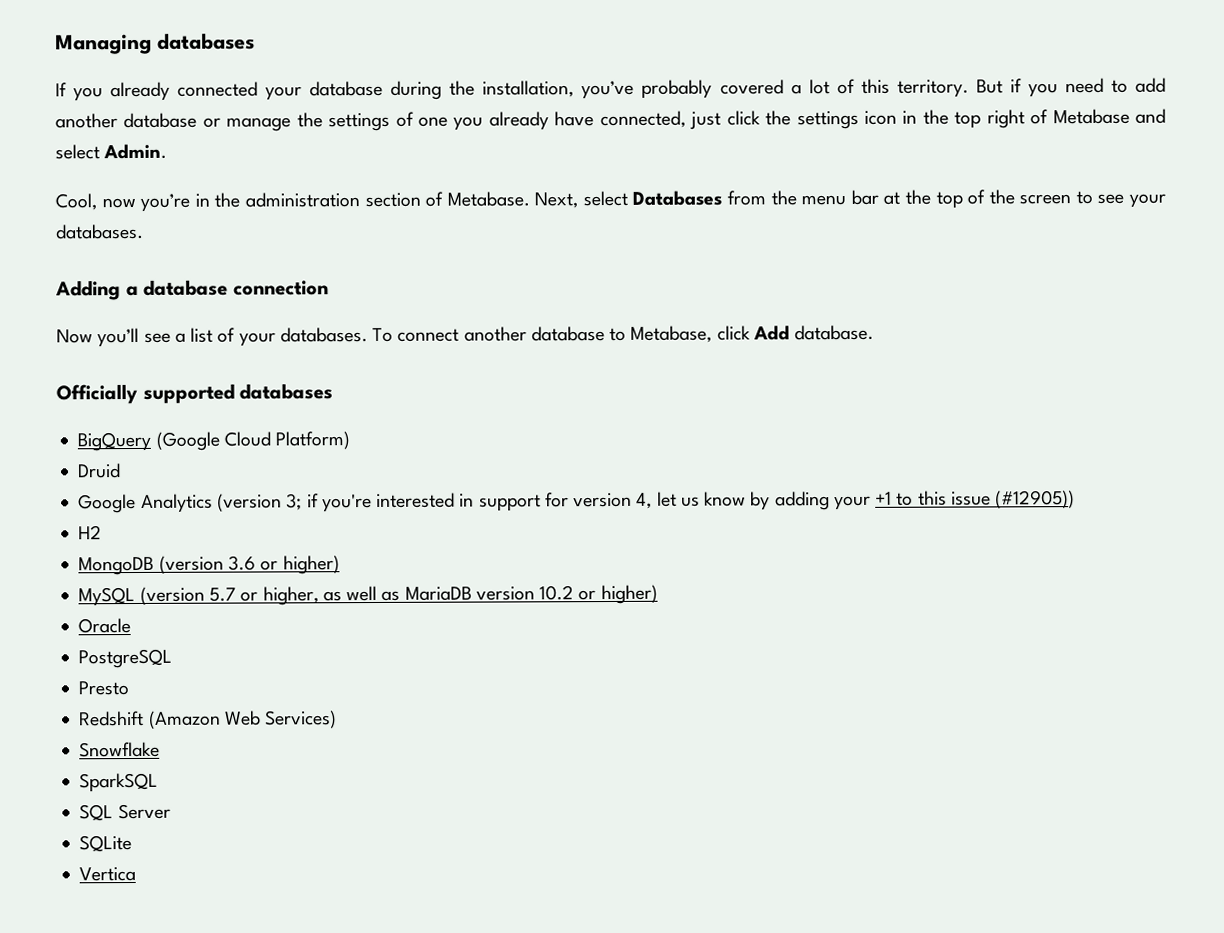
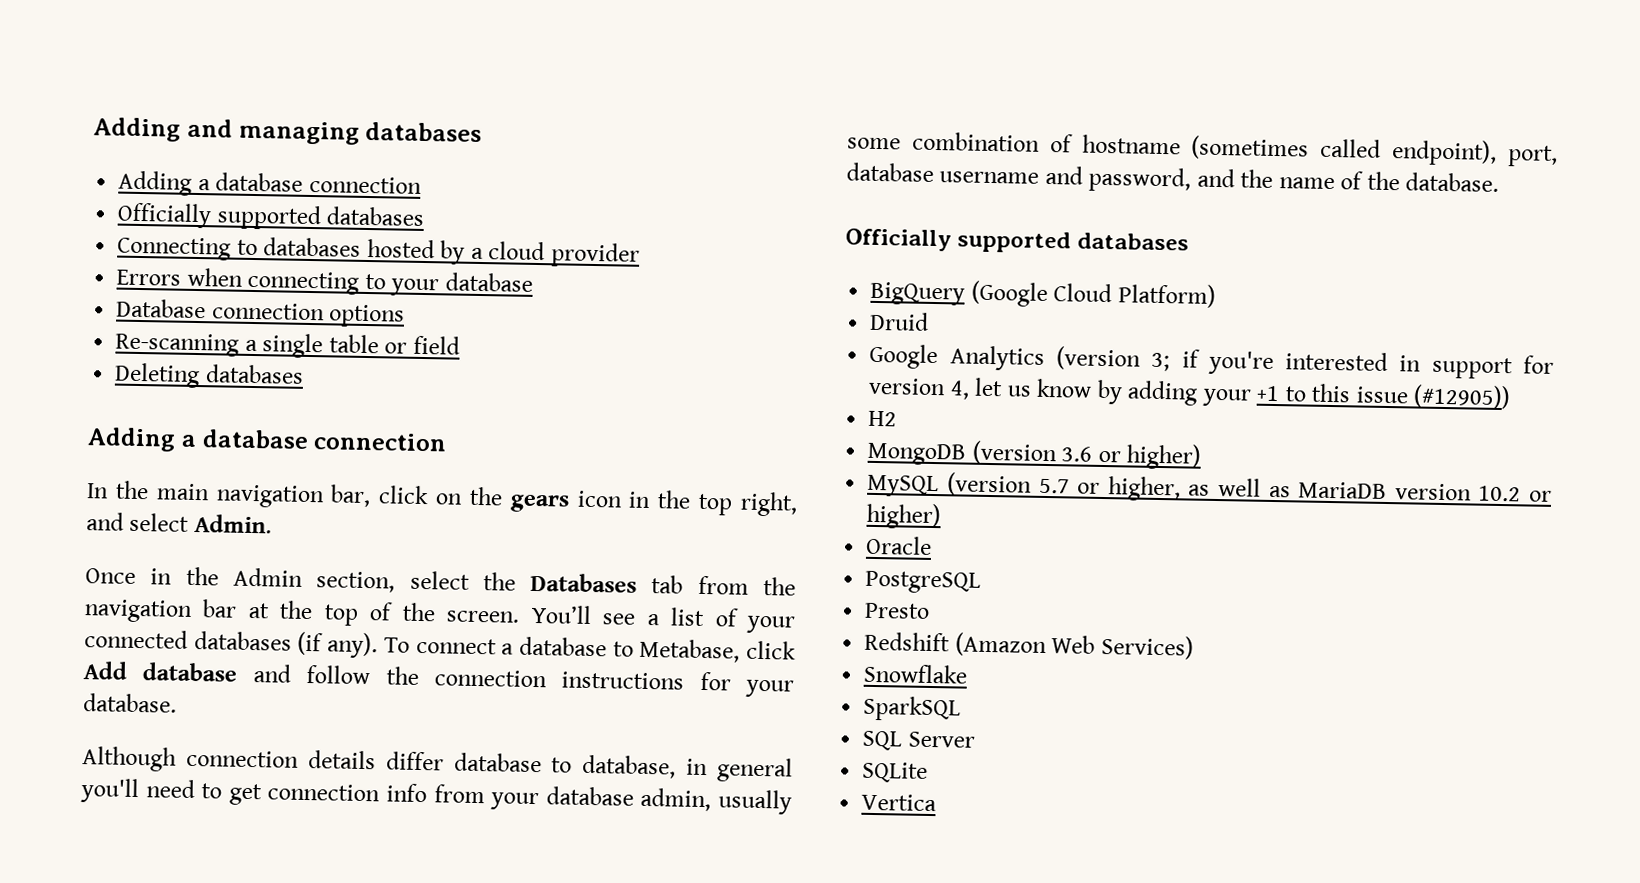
- Managing databases
- If you already connected your database during the installation, you’ve probably covered a lot of this territory. But if you need to add another database or manage the settings of one you already have connected, just click the settings icon in the top right of Metabase and select Admin.
+ Adding and managing databases
+ Adding a database connection
+ Officially supported databases
+ Connecting to databases hosted by a cloud provider
+ Errors when connecting to your database
+ Database connection options
+ Re-scanning a single table or field
+ Deleting databases
+ Adding a database connection
+ In the main navigation bar, click on the gears icon in the top right, and select Admin.
- Cool, now you’re in the administration section of Metabase. Next, select Databases from the menu bar at the top of the screen to see your databases.
- Adding a database connection
- Now you’ll see a list of your databases.
+ Once in the Admin section, select the Databases tab from the navigation bar at the top of the screen. You’ll see a list of your connected databases (if any).
- To connect another database to Metabase, click Add database.
+ To connect a database to Metabase, click Add database and follow the connection instructions for your database.
+ Although connection details differ database to database, in general you'll need to get connection info from your database admin, usually some combination of hostname (sometimes called endpoint), port, database username and password, and the name of the database.

